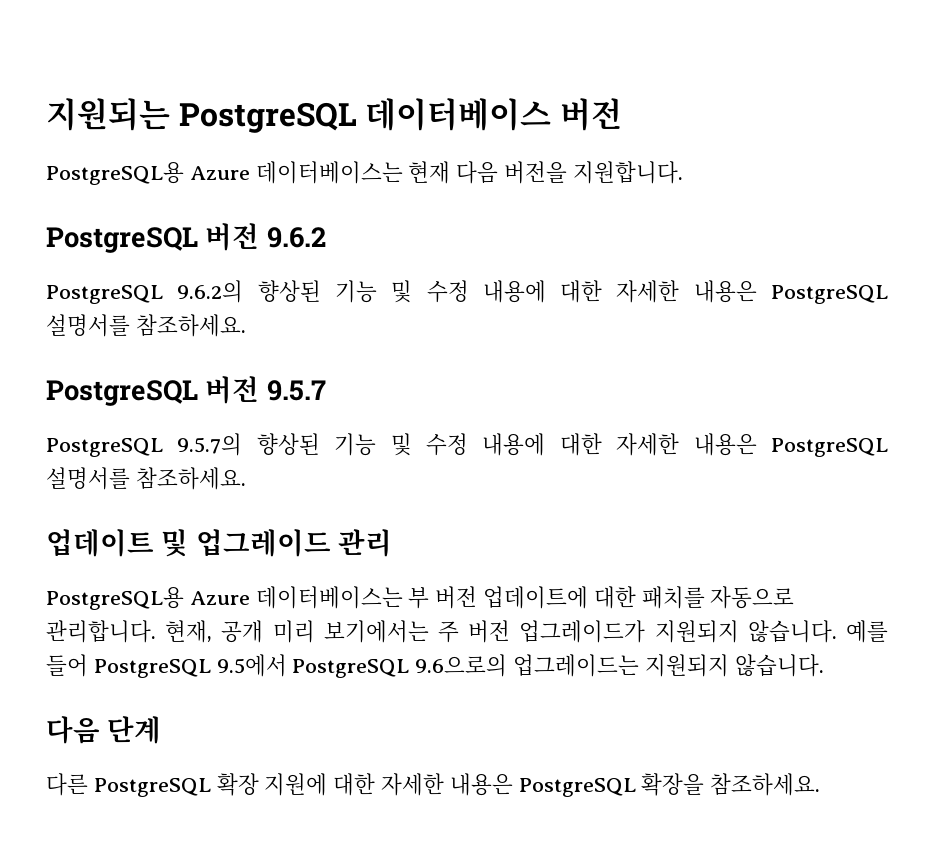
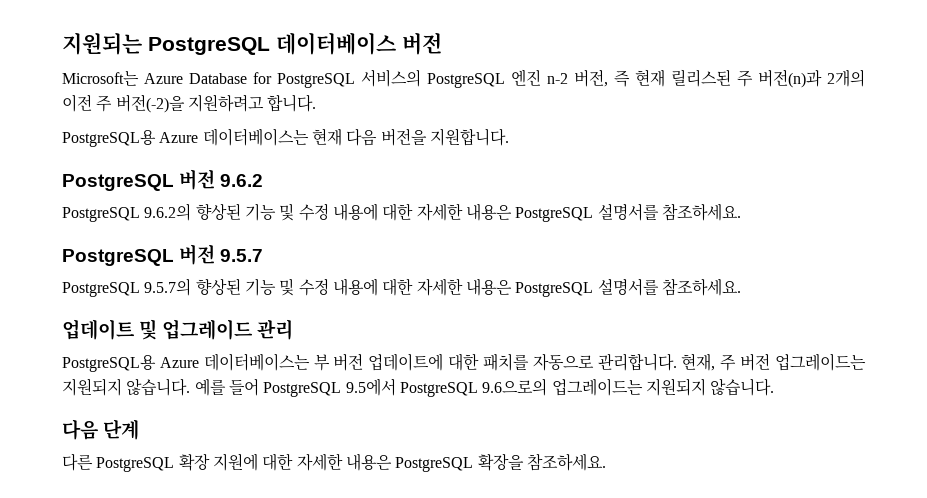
+ Microsoft는 Azure Database for PostgreSQL 서비스의 PostgreSQL 엔진 n-2 버전, 즉 현재 릴리스된 주 버전(n)과 2개의 이전 주 버전(-2)을 지원하려고 합니다.
- 현재, 공개 미리 보기에서는 주 버전 업그레이드가 지원되지 않습니다.
+ 현재, 주 버전 업그레이드는 지원되지 않습니다.

